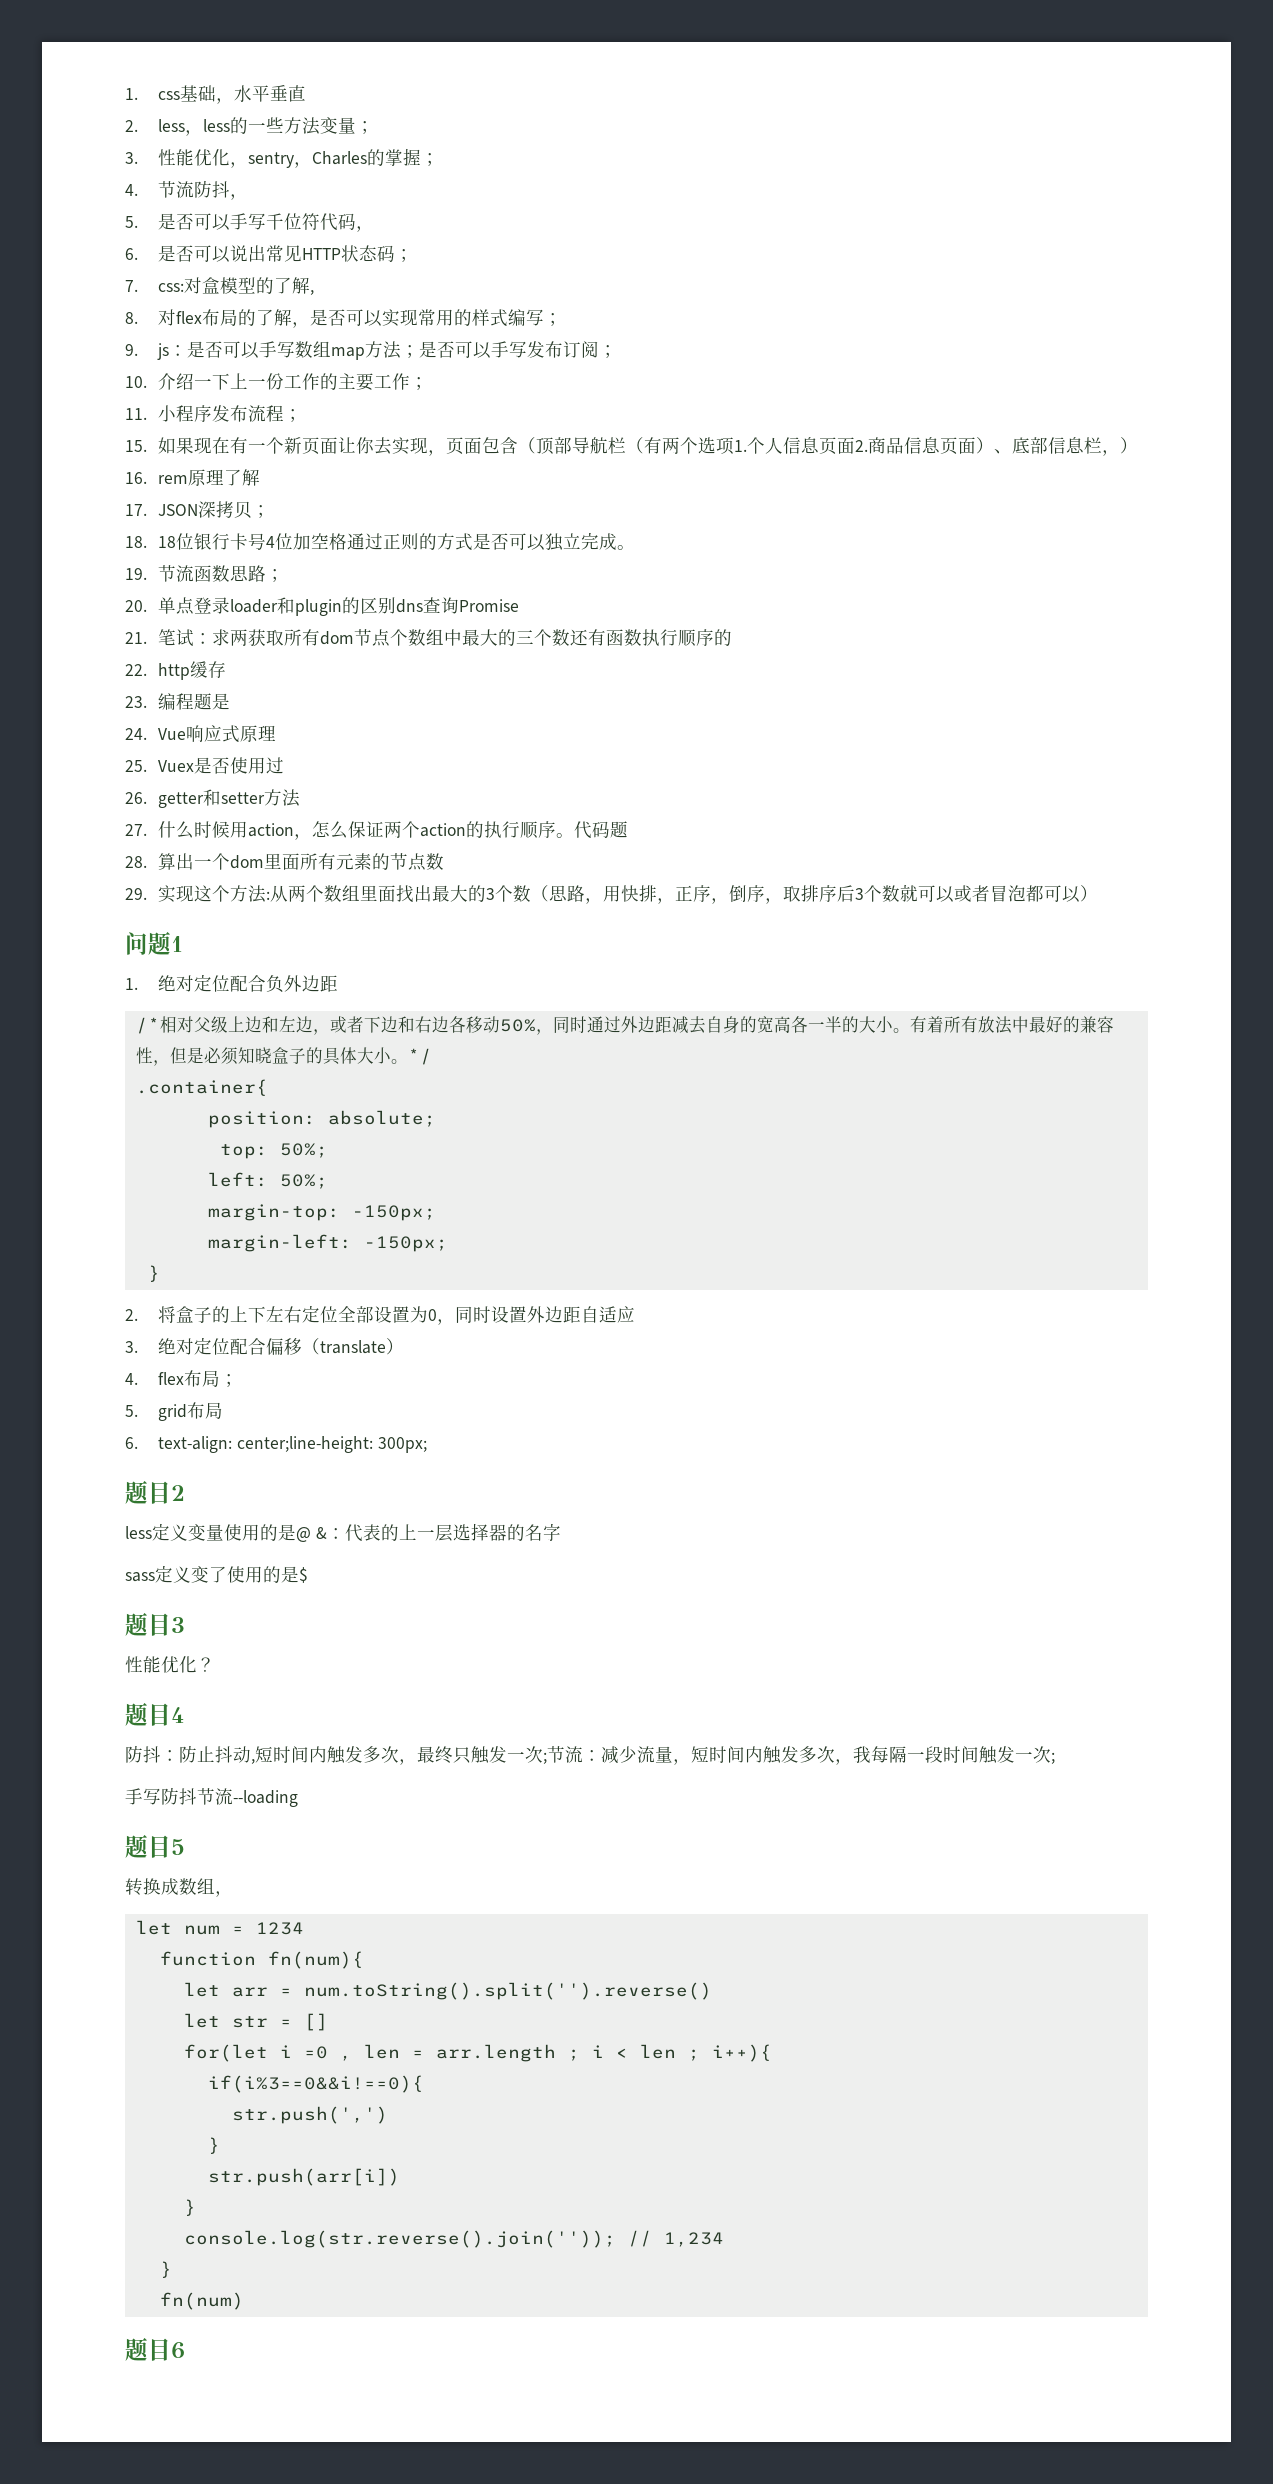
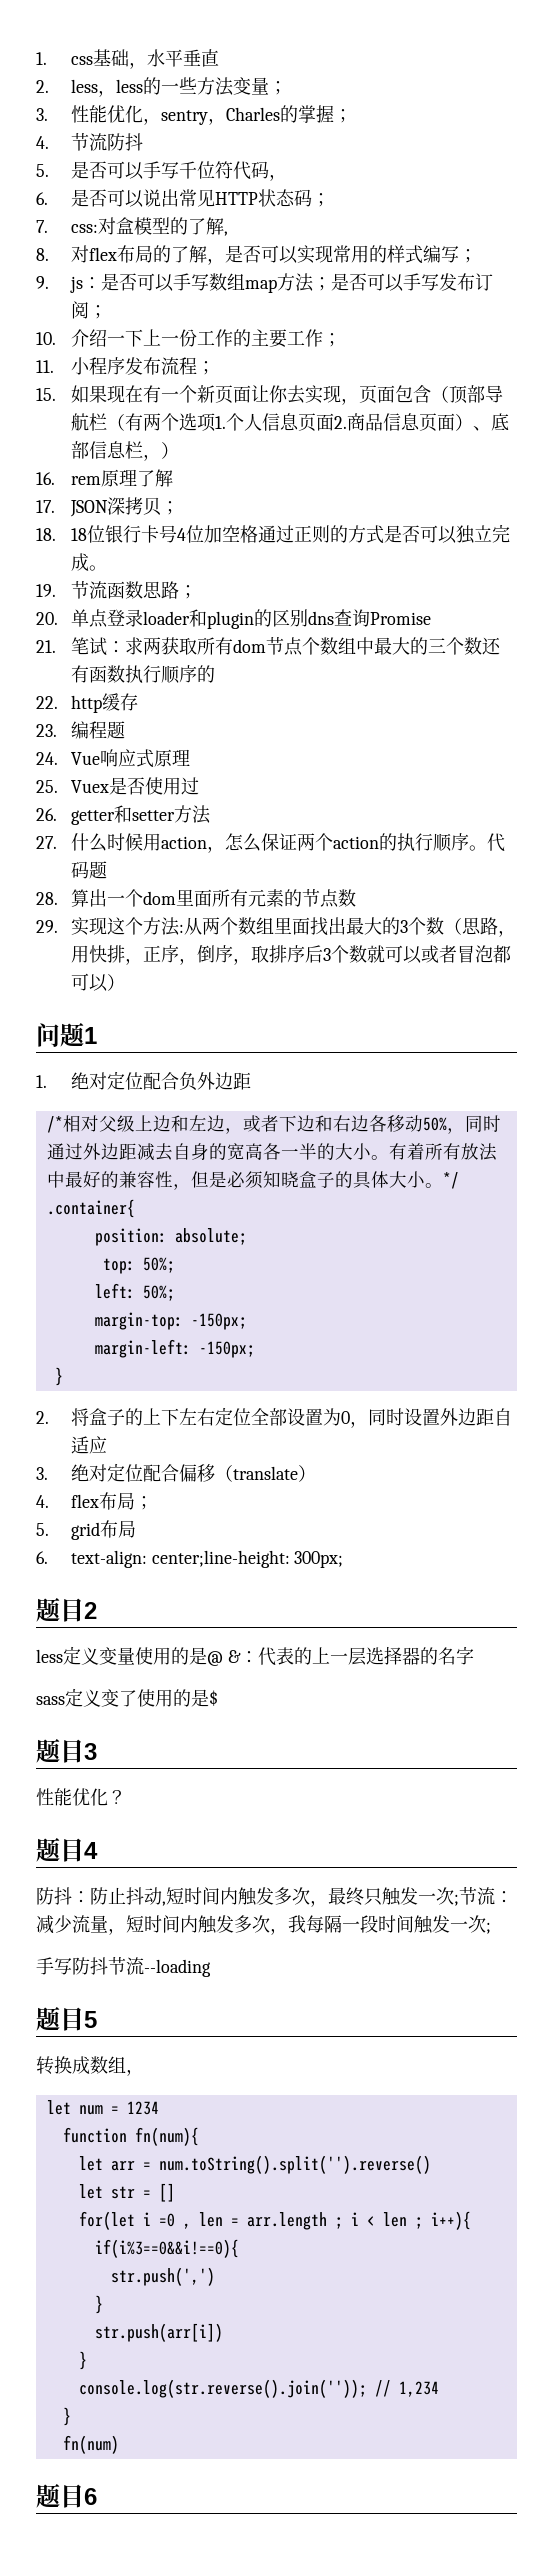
- 4.节流防抖，
+ 4.节流防抖
- 23.编程题是
+ 23.编程题

